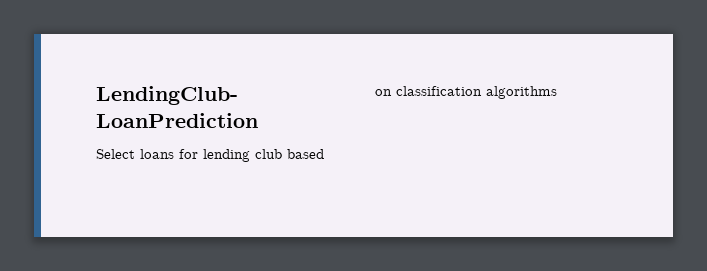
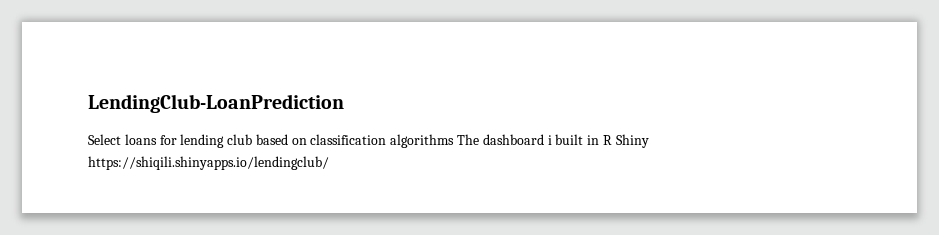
- Select loans for lending club based on classification algorithms
+ Select loans for lending club based on classification algorithms The dashboard i built in R Shiny https://shiqili.shinyapps.io/lendingclub/

